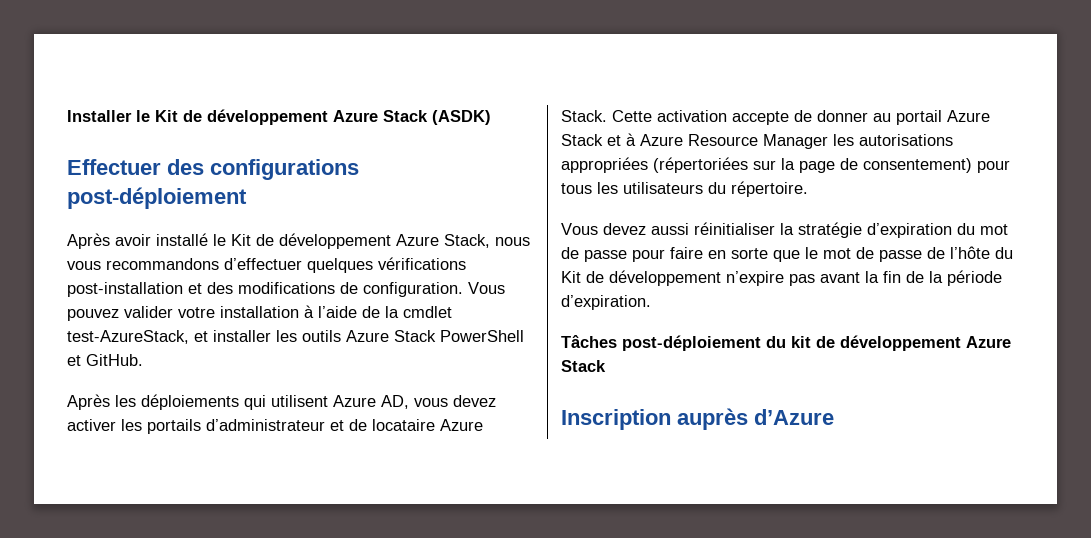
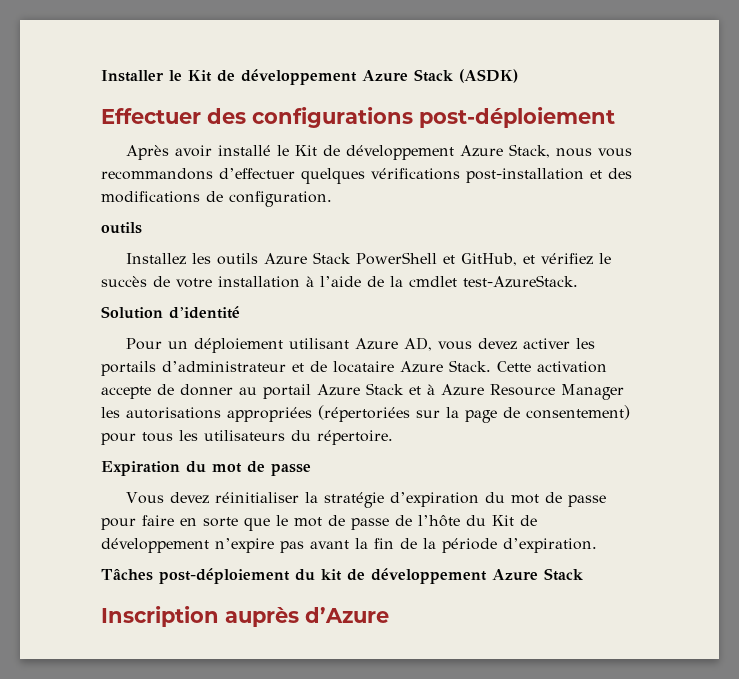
- Après avoir installé le Kit de développement Azure Stack, nous vous recommandons d’effectuer quelques vérifications post-installation et des modifications de configuration. Vous pouvez valider votre installation à l’aide de la cmdlet test-AzureStack, et installer les outils Azure Stack PowerShell et GitHub.
- Après les déploiements qui utilisent Azure AD, vous devez activer les portails d’administrateur et de locataire Azure Stack.
+ Après avoir installé le Kit de développement Azure Stack, nous vous recommandons d’effectuer quelques vérifications post-installation et des modifications de configuration.
+ outils
+ Installez les outils Azure Stack PowerShell et GitHub, et vérifiez le succès de votre installation à l’aide de la cmdlet test-AzureStack.
+ Solution d’identité
+ Pour un déploiement utilisant Azure AD, vous devez activer les portails d’administrateur et de locataire Azure Stack.
+ Expiration du mot de passe
- Vous devez aussi réinitialiser la stratégie d’expiration du mot de passe pour faire en sorte que le mot de passe de l’hôte du Kit de développement n’expire pas avant la fin de la période d’expiration.
+ Vous devez réinitialiser la stratégie d’expiration du mot de passe pour faire en sorte que le mot de passe de l’hôte du Kit de développement n’expire pas avant la fin de la période d’expiration.

